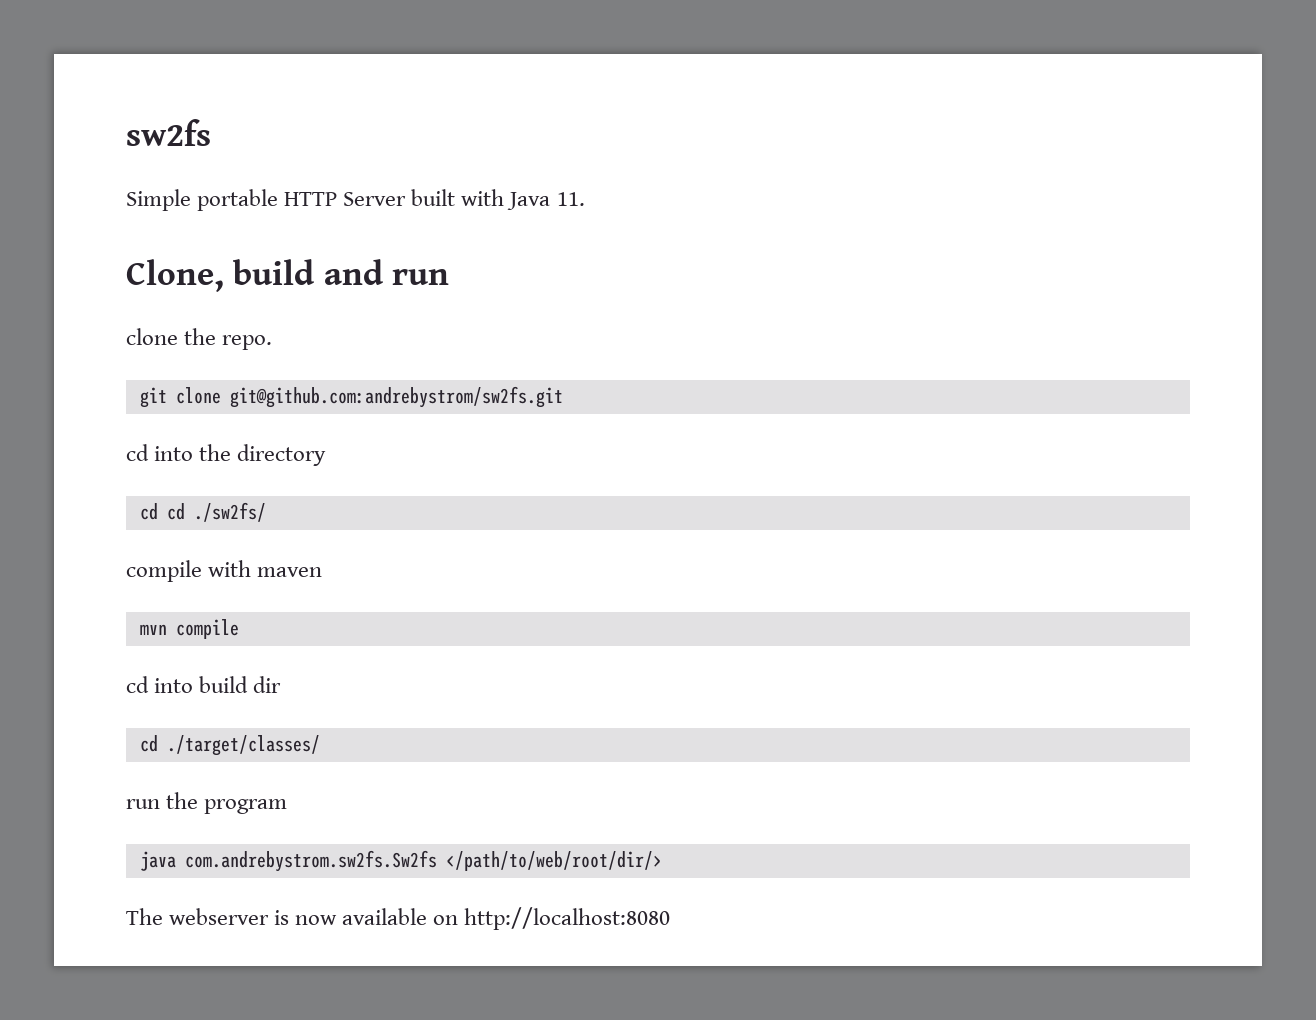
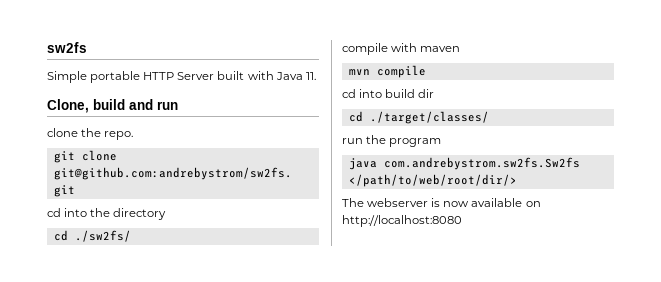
- cd cd ./sw2fs/
+ cd ./sw2fs/

